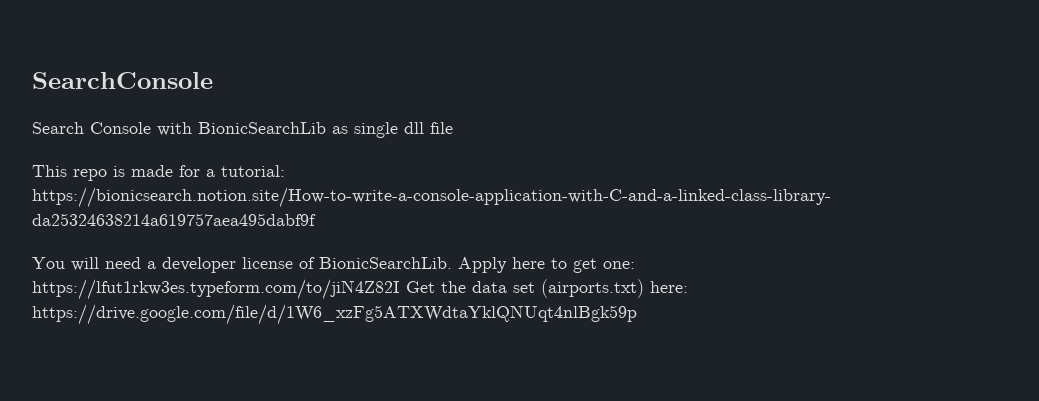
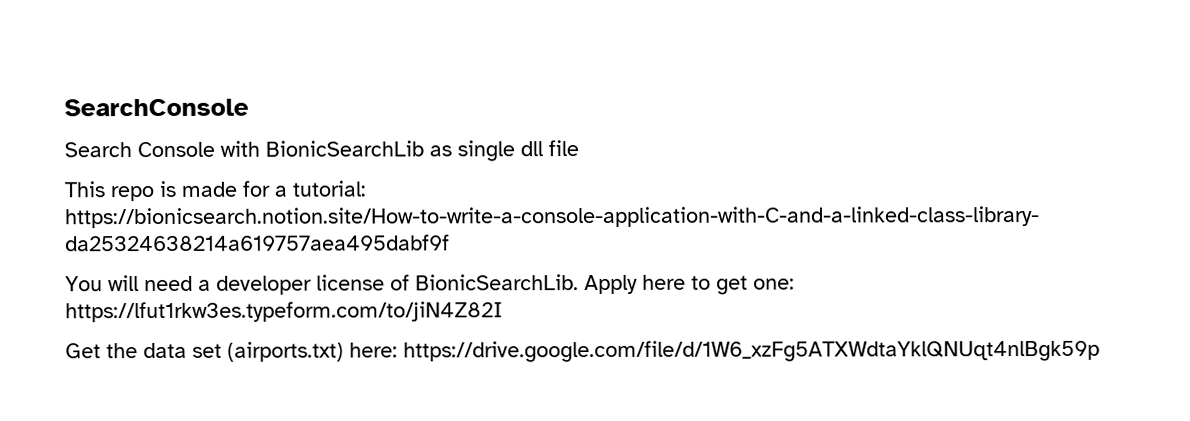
- Apply here to get one: https://lfut1rkw3es.typeform.com/to/jiN4Z82I Get the data set (airports.txt) here: https://drive.google.com/file/d/1W6_xzFg5ATXWdtaYklQNUqt4nlBgk59p
+ Apply here to get one: https://lfut1rkw3es.typeform.com/to/jiN4Z82I
+ Get the data set (airports.txt) here: https://drive.google.com/file/d/1W6_xzFg5ATXWdtaYklQNUqt4nlBgk59p

